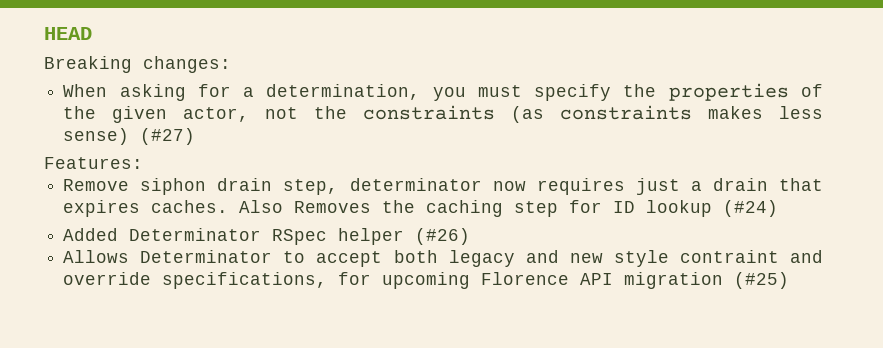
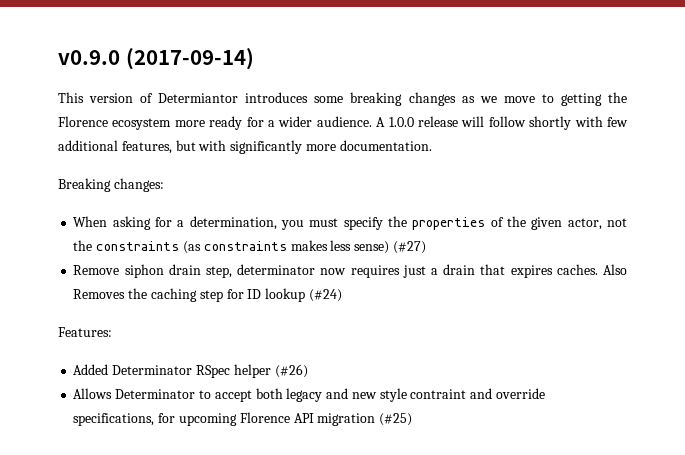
- HEAD
+ v0.9.0 (2017-09-14)
+ This version of Determiantor introduces some breaking changes as we move to getting the Florence ecosystem more ready for a wider audience. A 1.0.0 release will follow shortly with few additional features, but with significantly more documentation.
- Features:
+ Features:

